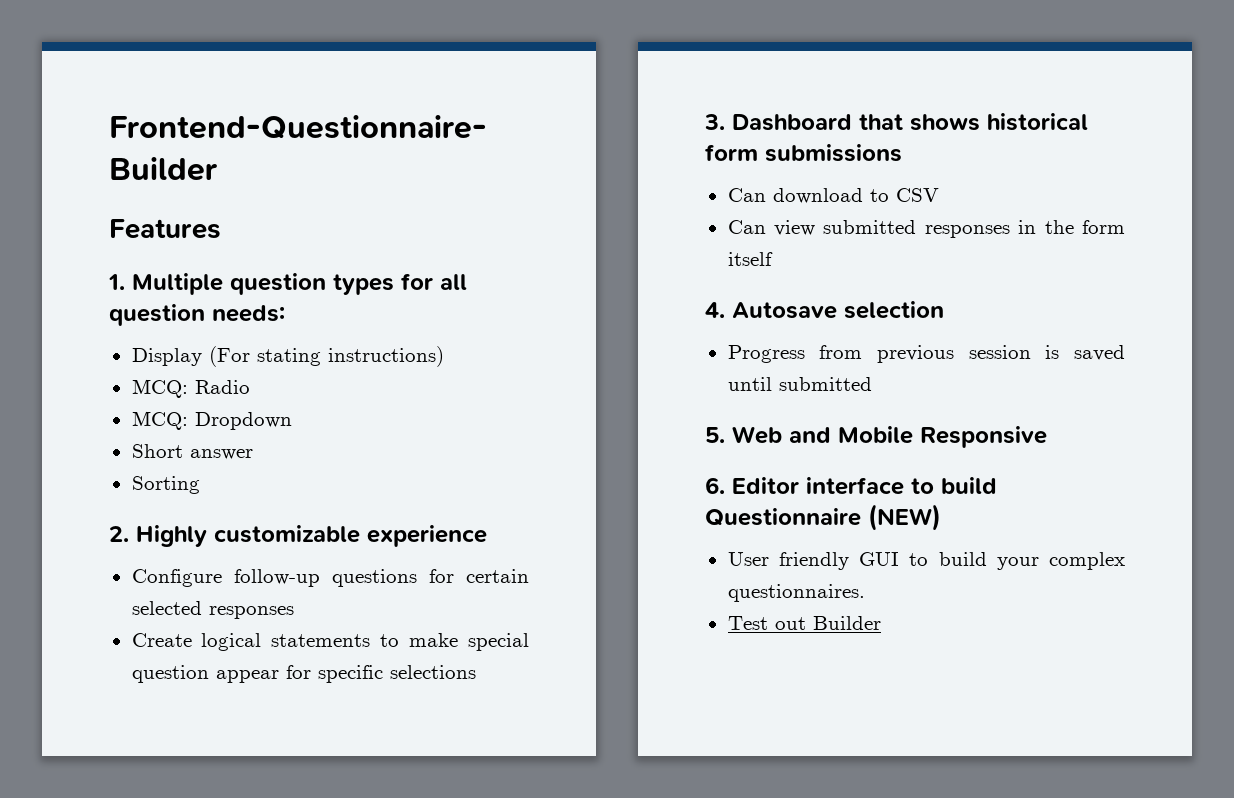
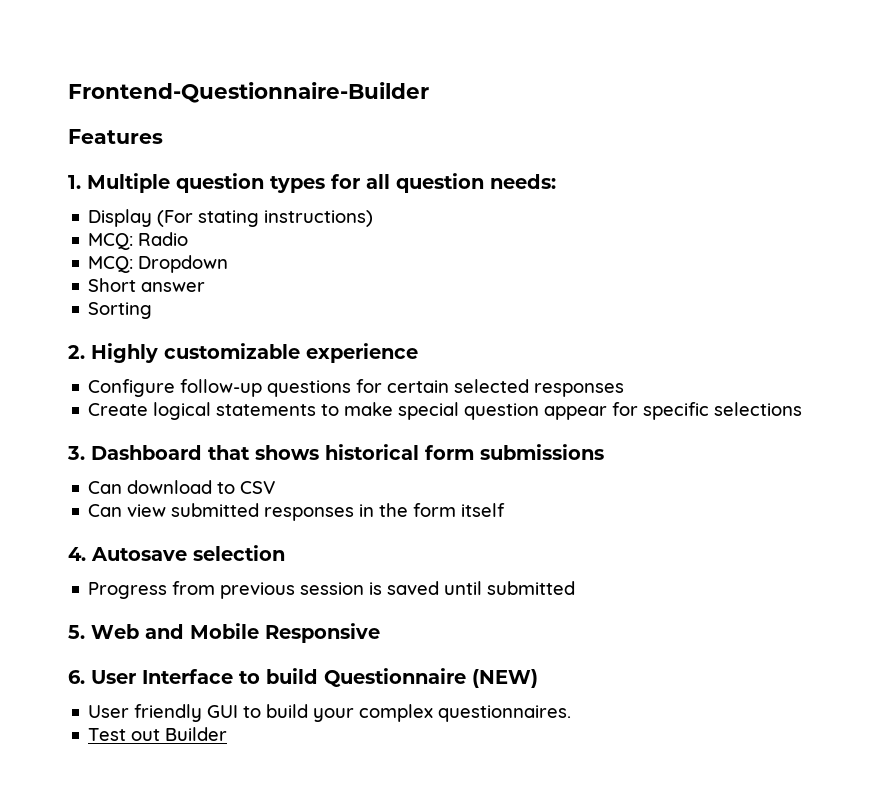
- 6. Editor interface to build Questionnaire (NEW)
+ 6. User Interface to build Questionnaire (NEW)

